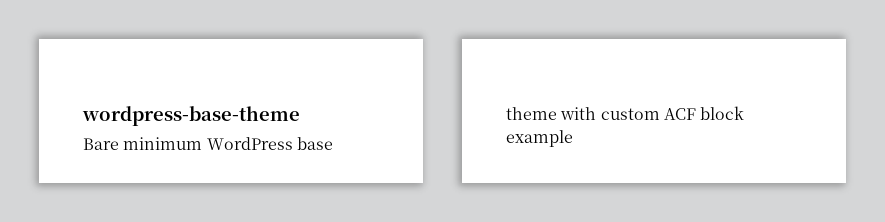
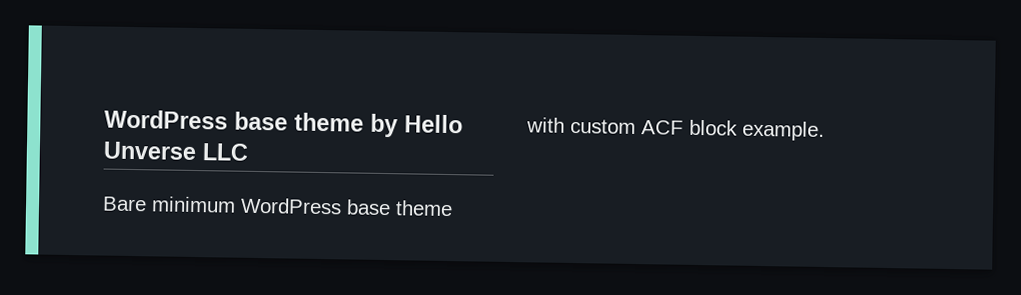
- wordpress-base-theme
+ WordPress base theme by Hello Unverse LLC
- Bare minimum WordPress base theme with custom ACF block example
+ Bare minimum WordPress base theme with custom ACF block example.

